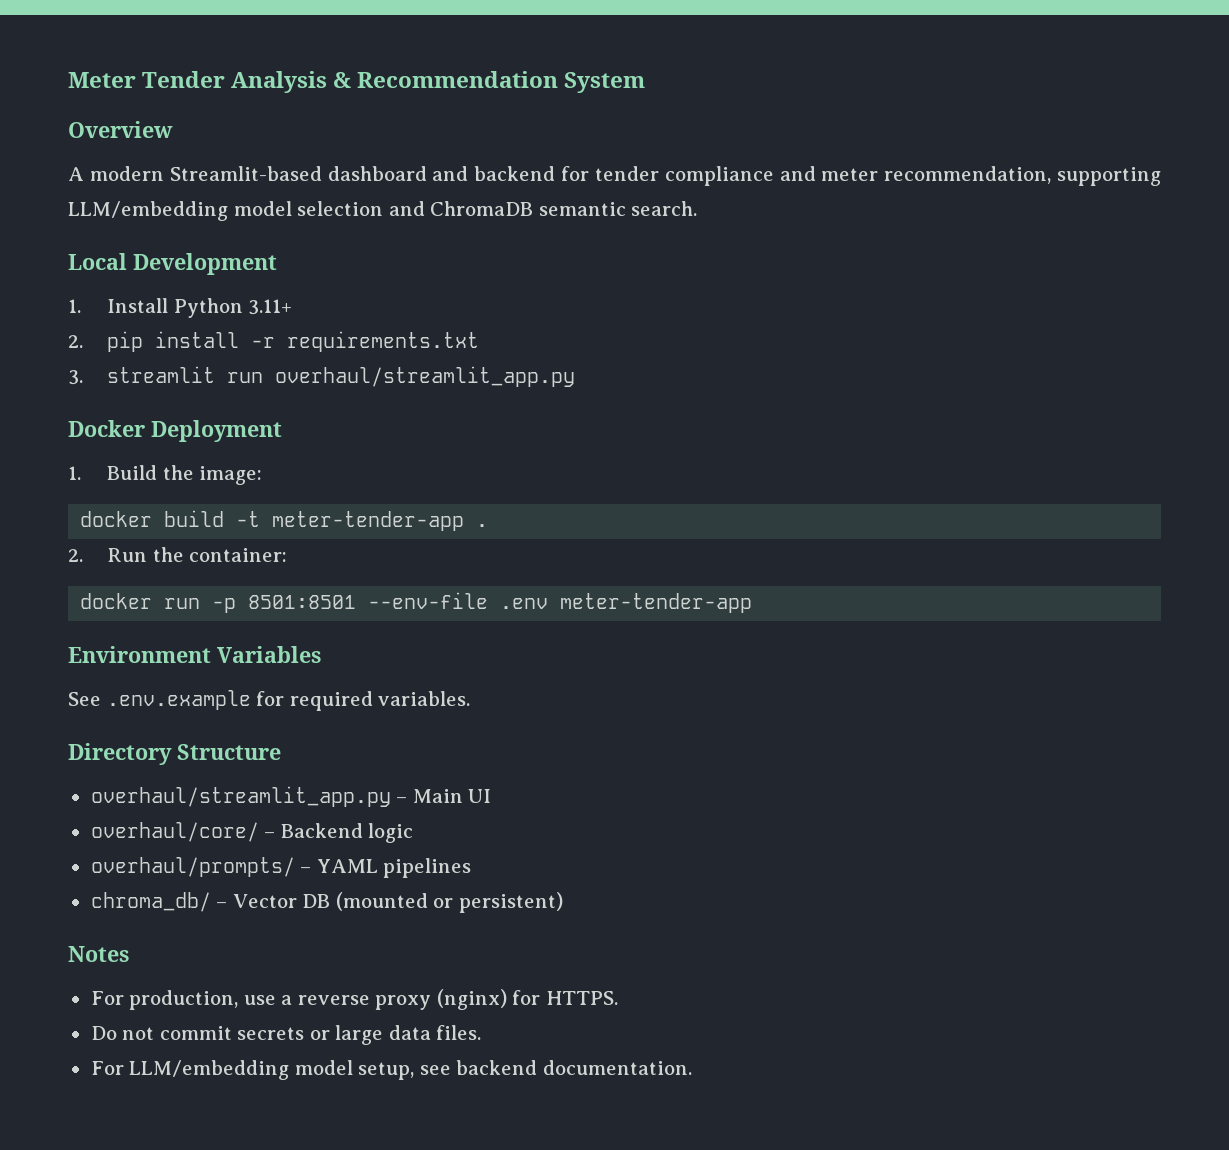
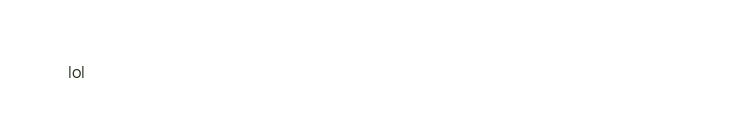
- Meter Tender Analysis & Recommendation System
- Overview
- A modern Streamlit-based dashboard and backend for tender compliance and meter recommendation, supporting LLM/embedding model selection and ChromaDB semantic search.
- Local Development
- 1. Install Python 3.11+
- 2. pip install -r requirements.txt
- 3. streamlit run overhaul/streamlit_app.py
- Docker Deployment
- 1. Build the image:
- docker build -t meter-tender-app .
- 2. Run the container:
- docker run -p 8501:8501 --env-file .env meter-tender-app
- Environment Variables
- See .env.example for required variables.
- Directory Structure
- overhaul/streamlit_app.py – Main UI
- overhaul/core/ – Backend logic
- overhaul/prompts/ – YAML pipelines
- chroma_db/ – Vector DB (mounted or persistent)
- Notes
- For production, use a reverse proxy (nginx) for HTTPS.
- Do not commit secrets or large data files.
- For LLM/embedding model setup, see backend documentation.
+ lol

